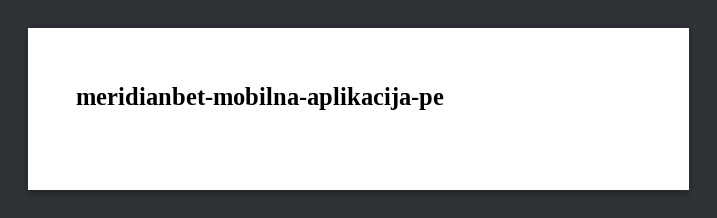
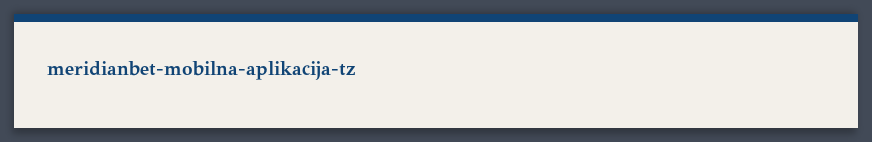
- meridianbet-mobilna-aplikacija-pe
+ meridianbet-mobilna-aplikacija-tz

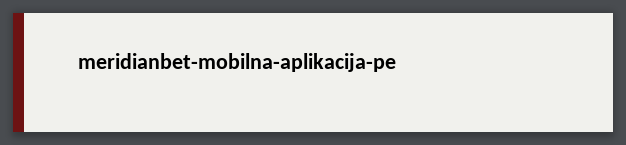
- meridianbet-mobilna-aplikacija-tz
+ meridianbet-mobilna-aplikacija-pe

